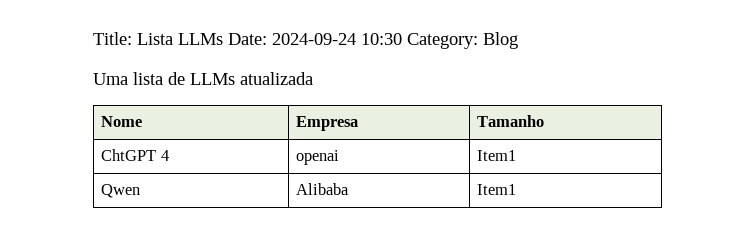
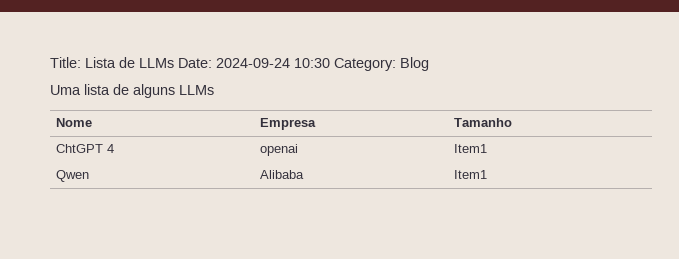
- Title: Lista LLMs Date: 2024-09-24 10:30 Category: Blog
+ Title: Lista de LLMs Date: 2024-09-24 10:30 Category: Blog
- Uma lista de LLMs atualizada
+ Uma lista de alguns LLMs

